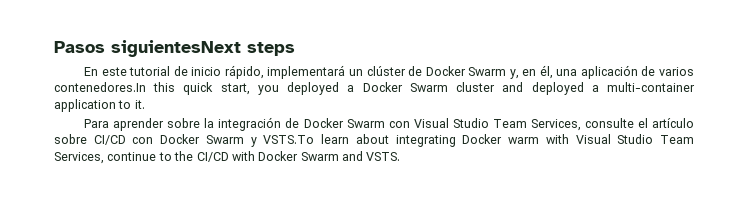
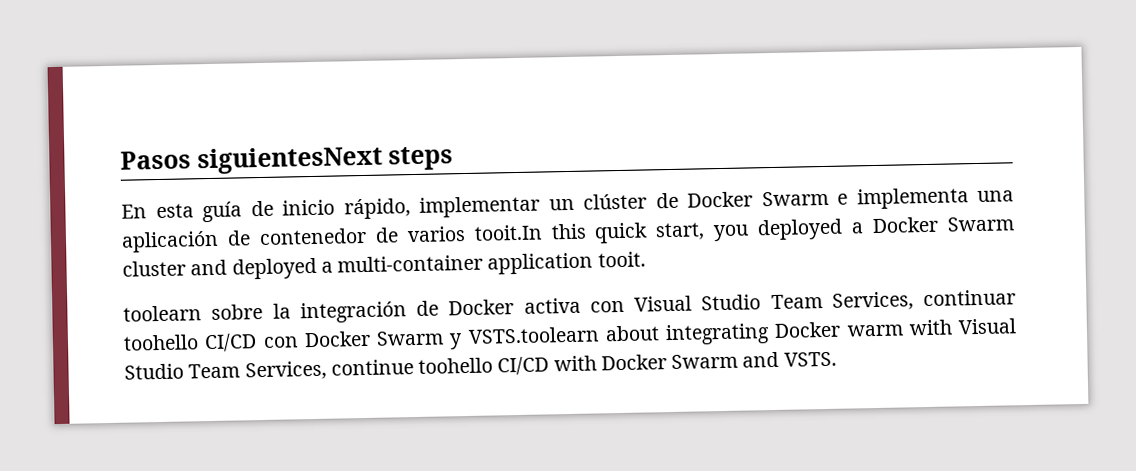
- En este tutorial de inicio rápido, implementará un clúster de Docker Swarm y, en él, una aplicación de varios contenedores.In this quick start, you deployed a Docker Swarm cluster and deployed a multi-container application to it.
- Para aprender sobre la integración de Docker Swarm con Visual Studio Team Services, consulte el artículo sobre CI/CD con Docker Swarm y VSTS.To learn about integrating Docker warm with Visual Studio Team Services, continue to the CI/CD with Docker Swarm and VSTS.
+ En esta guía de inicio rápido, implementar un clúster de Docker Swarm e implementa una aplicación de contenedor de varios tooit.In this quick start, you deployed a Docker Swarm cluster and deployed a multi-container application tooit.
+ toolearn sobre la integración de Docker activa con Visual Studio Team Services, continuar toohello CI/CD con Docker Swarm y VSTS.toolearn about integrating Docker warm with Visual Studio Team Services, continue toohello CI/CD with Docker Swarm and VSTS.

